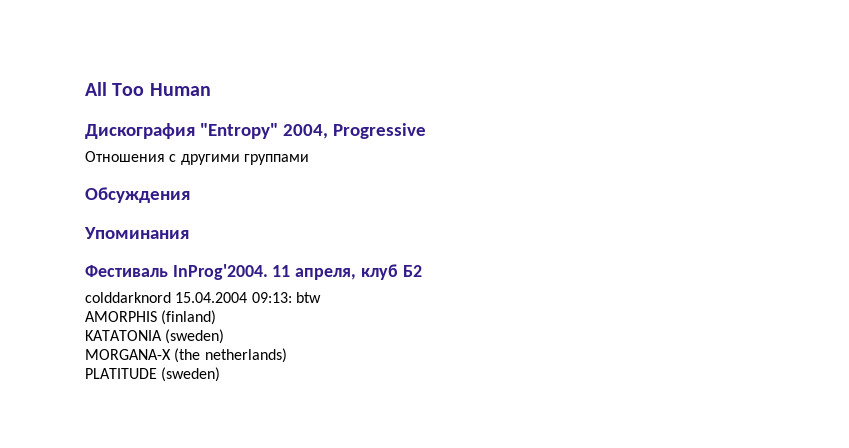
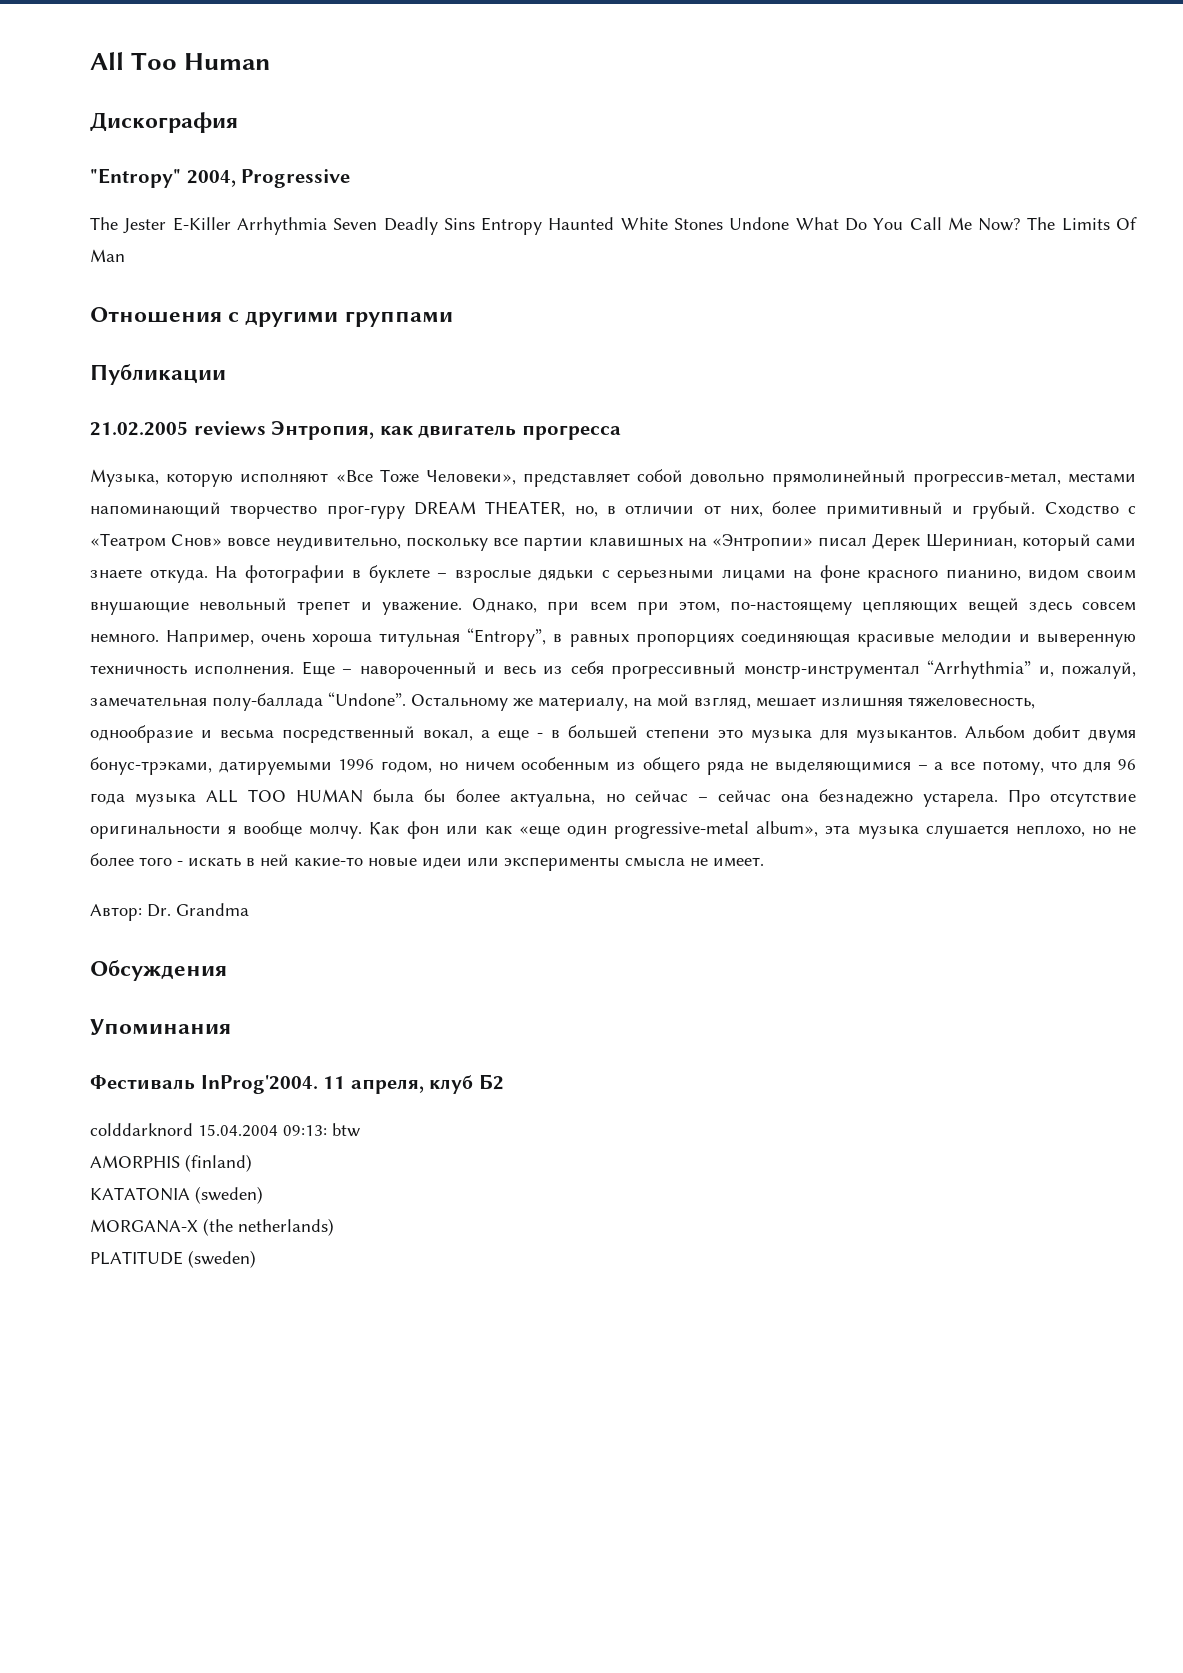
- Дискография "Entropy" 2004, Progressive
+ Дискография
+ "Entropy" 2004, Progressive
+ The Jester E-Killer Arrhythmia Seven Deadly Sins Entropy Haunted White Stones Undone What Do You Call Me Now? The Limits Of Man
  Отношения с другими группами
+ Публикации
+ 21.02.2005 reviews Энтропия, как двигатель прогресса
+ Музыка, которую исполняют «Все Тоже Человеки», представляет собой довольно прямолинейный прогрессив-метал, местами напоминающий творчество прог-гуру DREAM THEATER, но, в отличии от них, более примитивный и грубый. Сходство с «Театром Снов» вовсе неудивительно, поскольку все партии клавишных на «Энтропии» писал Дерек Шериниан, который сами знаете откуда. На фотографии в буклете – взрослые дядьки с серьезными лицами на фоне красного пианино, видом своим внушающие невольный трепет и уважение. Однако, при всем при этом, по-настоящему цепляющих вещей здесь совсем немного. Например, очень хороша титульная “Entropy”, в равных пропорциях соединяющая красивые мелодии и выверенную техничность исполнения. Еще – навороченный и весь из себя прогрессивный монстр-инструментал “Arrhythmia” и, пожалуй, замечательная полу-баллада “Undone”. Остальному же материалу, на мой взгляд, мешает излишняя тяжеловесность, однообразие и весьма посредственный вокал, а еще - в большей степени это музыка для музыкантов. Альбом добит двумя бонус-трэками, датируемыми 1996 годом, но ничем особенным из общего ряда не выделяющимися – а все потому, что для 96 года музыка ALL TOO HUMAN была бы более актуальна, но сейчас – сейчас она безнадежно устарела. Про отсутствие оригинальности я вообще молчу. Как фон или как «еще один progressive-metal album», эта музыка слушается неплохо, но не более того - искать в ней какие-то новые идеи или эксперименты смысла не имеет.
+ Автор: Dr. Grandma

